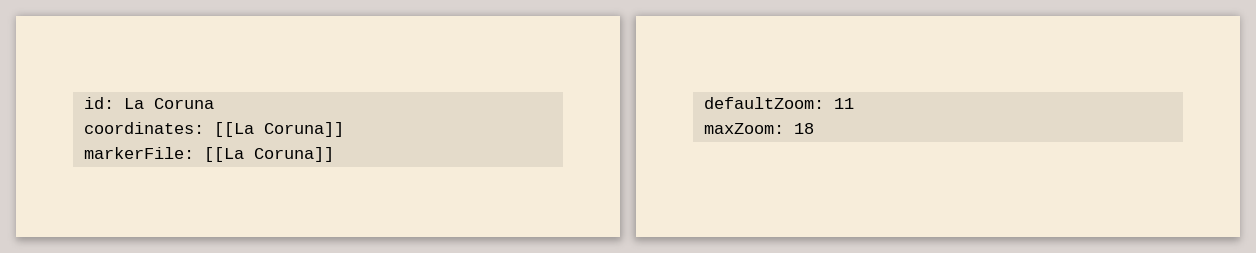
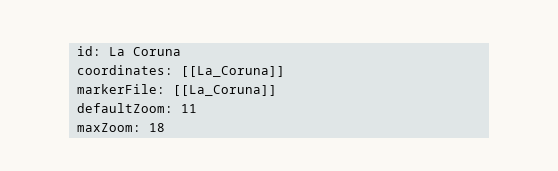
- coordinates: [[La Coruna]]
+ coordinates: [[La_Coruna]]
- markerFile: [[La Coruna]]
+ markerFile: [[La_Coruna]]

